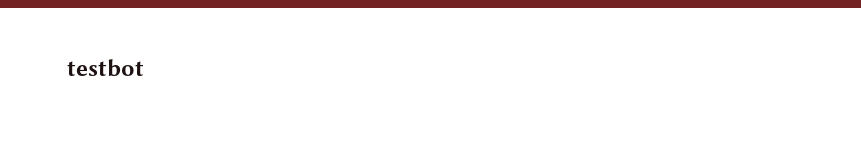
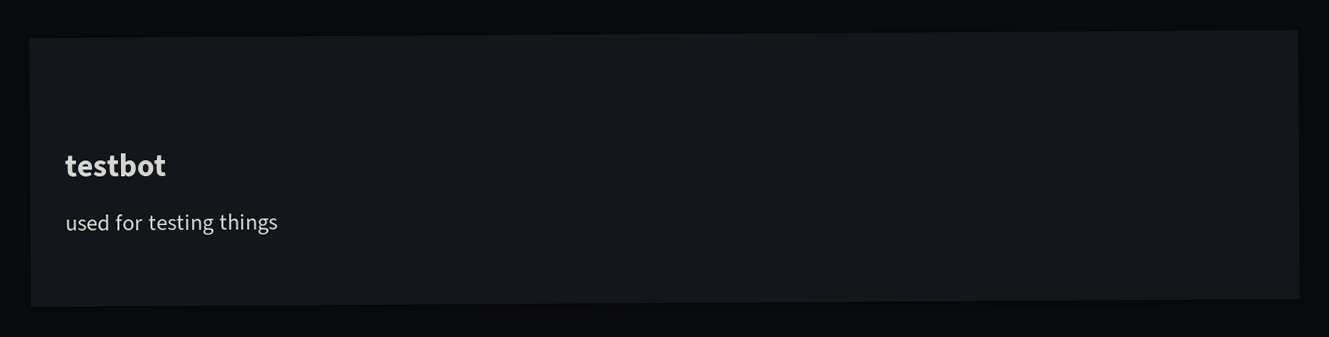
+ used for testing things

